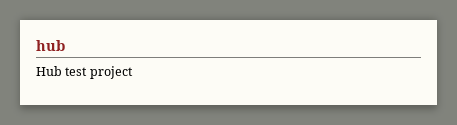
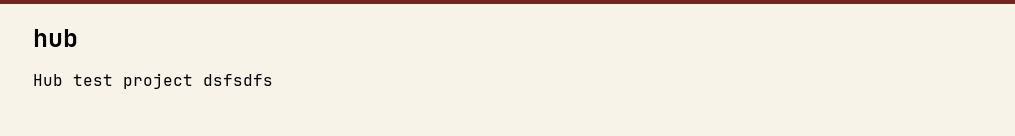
- Hub test project
+ Hub test project dsfsdfs

